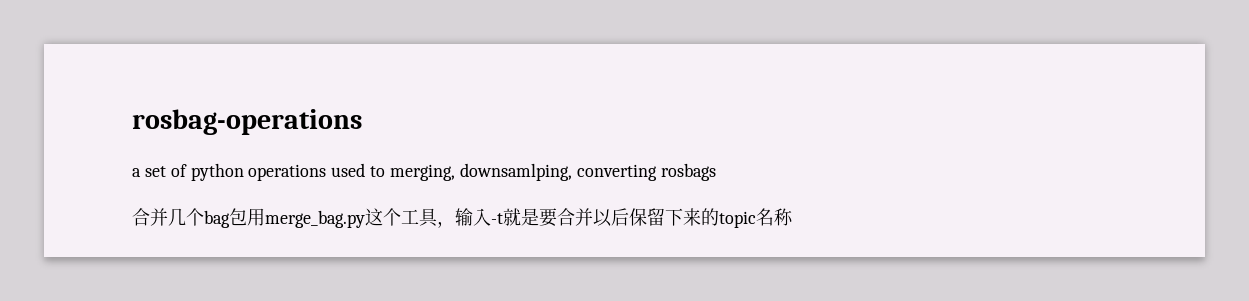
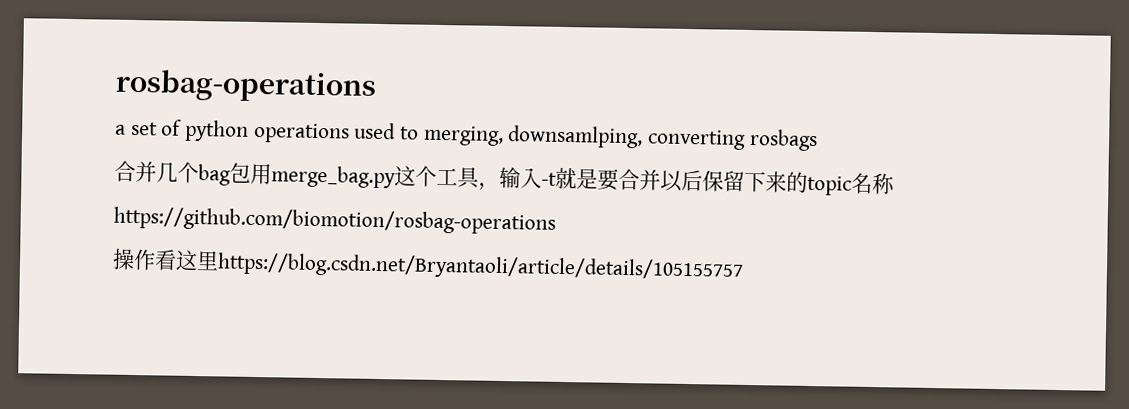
+ https://github.com/biomotion/rosbag-operations
+ 操作看这里https://blog.csdn.net/Bryantaoli/article/details/105155757

